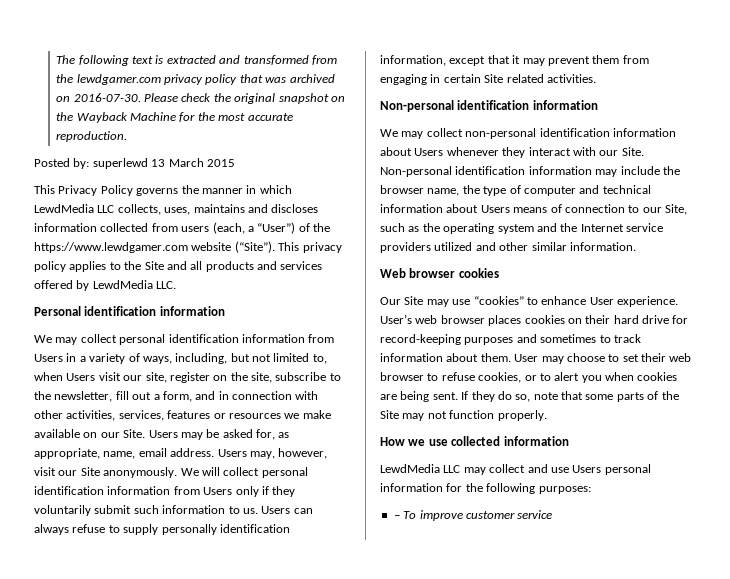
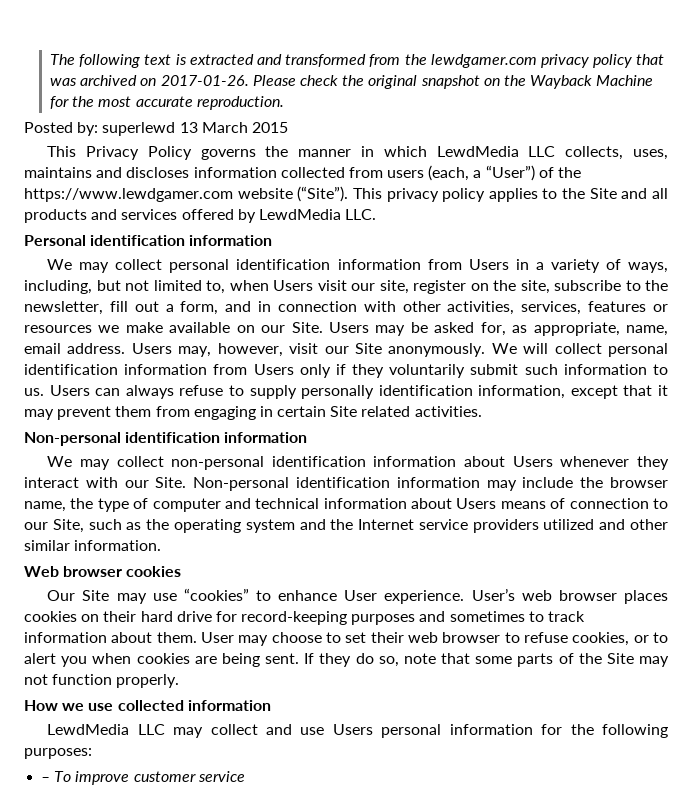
- The following text is extracted and transformed from the lewdgamer.com privacy policy that was archived on 2016-07-30.
+ The following text is extracted and transformed from the lewdgamer.com privacy policy that was archived on 2017-01-26.

